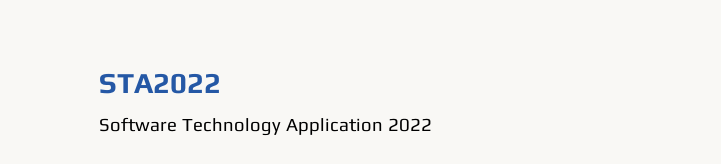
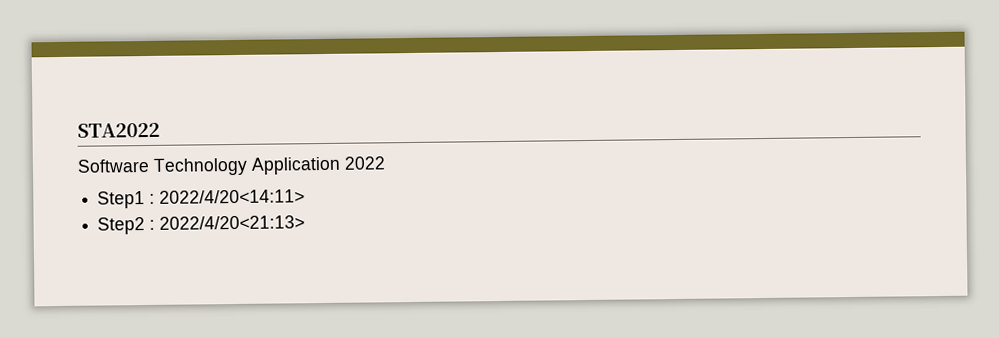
+ Step1 : 2022/4/20<14:11>
+ Step2 : 2022/4/20<21:13>

